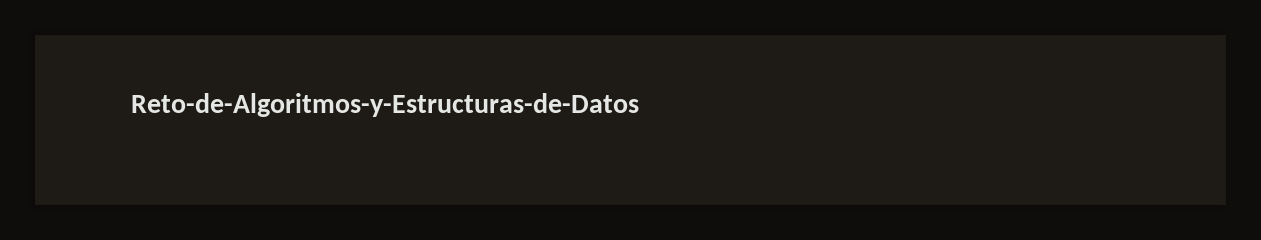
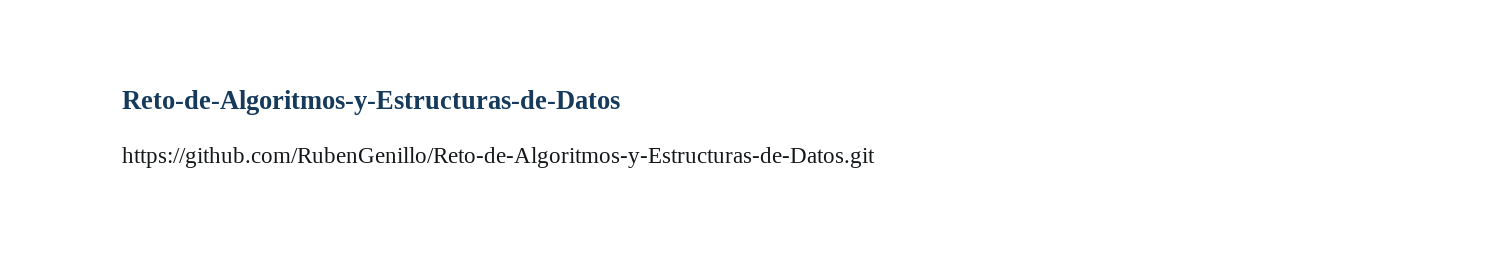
+ https://github.com/RubenGenillo/Reto-de-Algoritmos-y-Estructuras-de-Datos.git

